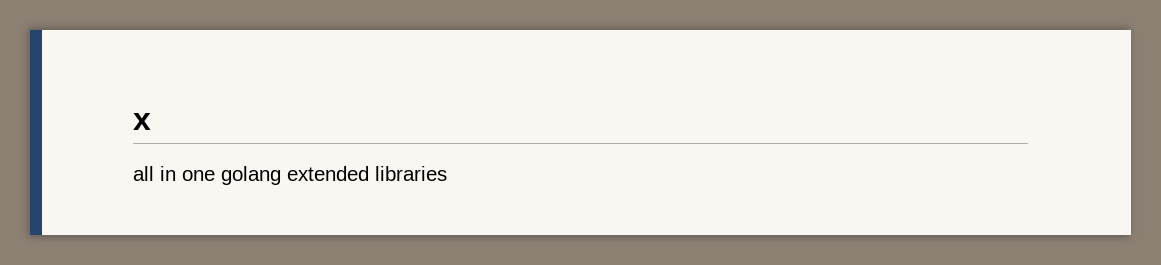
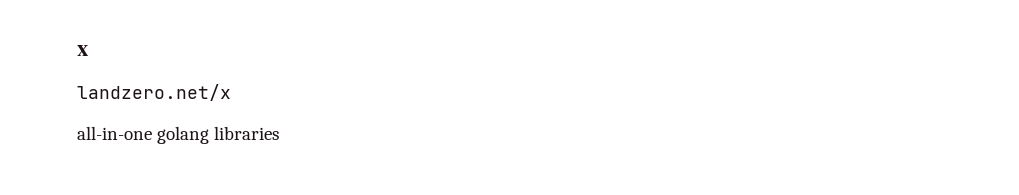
- all in one golang extended libraries
+ landzero.net/x
+ all-in-one golang libraries

